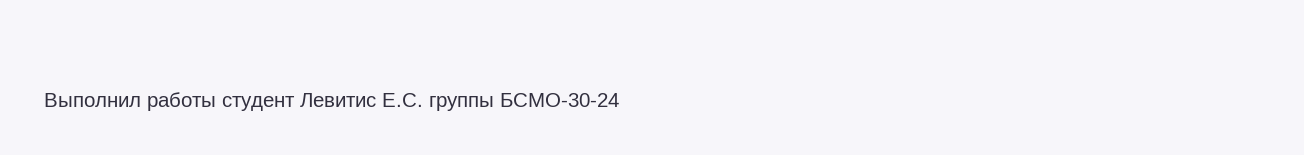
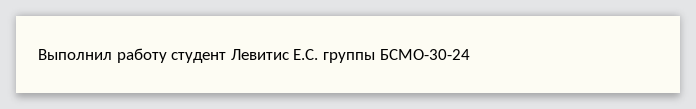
- Выполнил работы студент Левитис Е.С. группы БСМО-30-24
+ Выполнил работу студент Левитис Е.С. группы БСМО-30-24

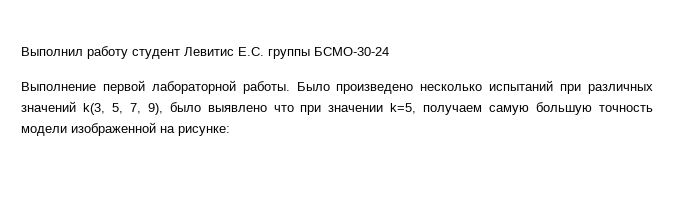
+ Выполнение первой лабораторной работы. Было произведено несколько испытаний при различных значений k(3, 5, 7, 9), было выявлено что при значении k=5, получаем самую большую точность модели изображенной на рисунке:

